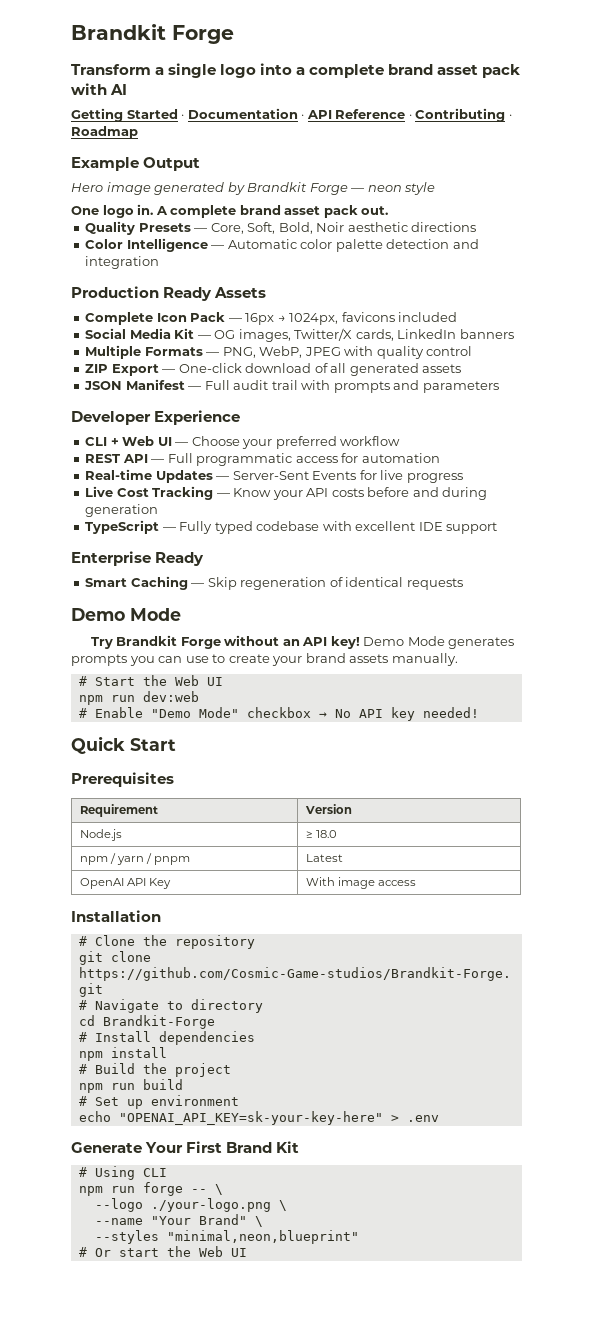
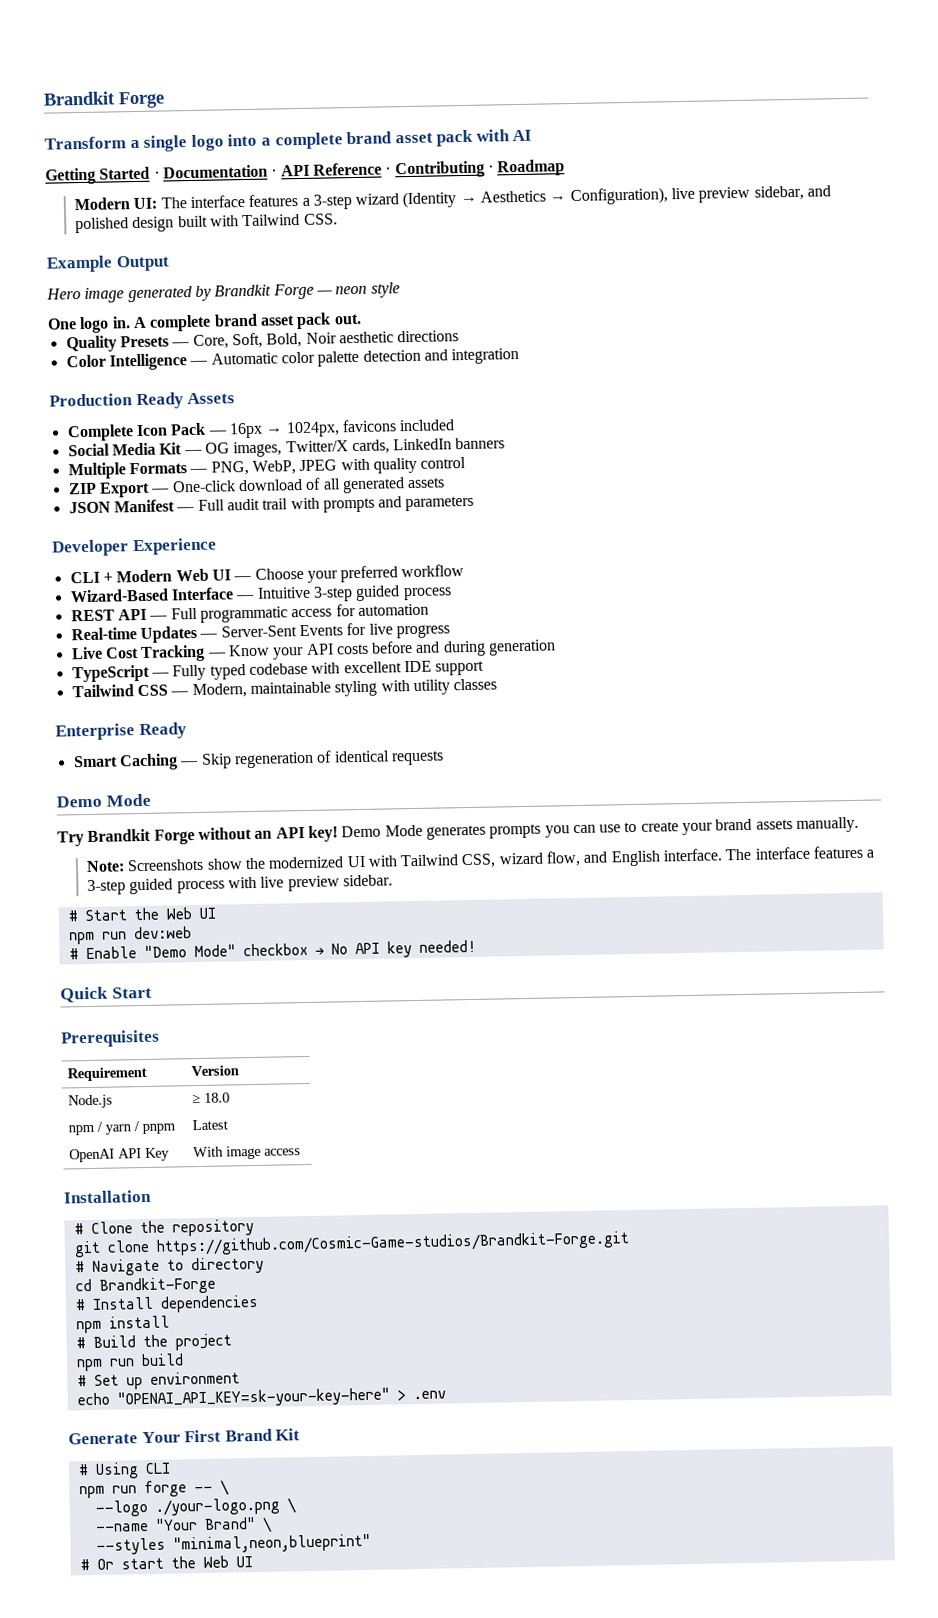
+ Modern UI: The interface features a 3-step wizard (Identity → Aesthetics → Configuration), live preview sidebar, and polished design built with Tailwind CSS.
- CLI + Web UI — Choose your preferred workflow
+ CLI + Modern Web UI — Choose your preferred workflow
+ Wizard-Based Interface — Intuitive 3-step guided process
+ Tailwind CSS — Modern, maintainable styling with utility classes
+ Note: Screenshots show the modernized UI with Tailwind CSS, wizard flow, and English interface. The interface features a 3-step guided process with live preview sidebar.

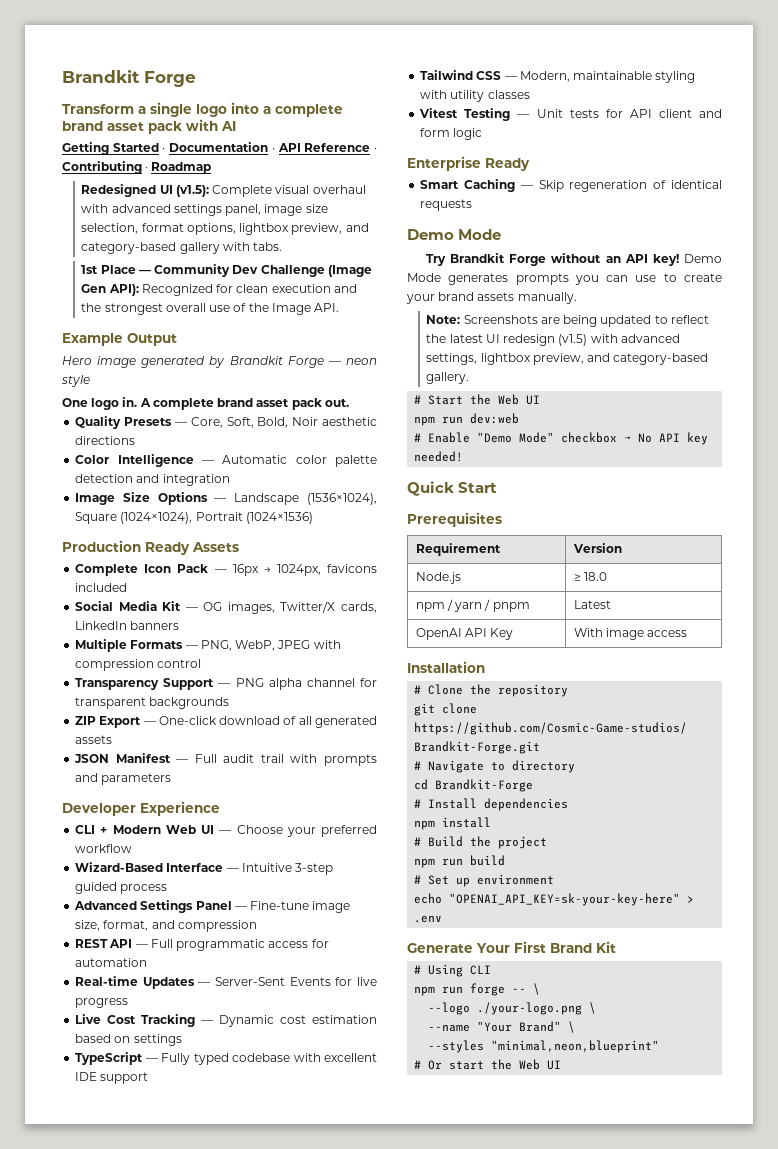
- Modern UI: The interface features a 3-step wizard (Identity → Aesthetics → Configuration), live preview sidebar, and polished design built with Tailwind CSS.
+ Redesigned UI (v1.5): Complete visual overhaul with advanced settings panel, image size selection, format options, lightbox preview, and category-based gallery with tabs.
+ 1st Place — Community Dev Challenge (Image Gen API): Recognized for clean execution and the strongest overall use of the Image API.
+ Image Size Options — Landscape (1536×1024), Square (1024×1024), Portrait (1024×1536)
- Multiple Formats — PNG, WebP, JPEG with quality control
+ Multiple Formats — PNG, WebP, JPEG with compression control
+ Transparency Support — PNG alpha channel for transparent backgrounds
+ Advanced Settings Panel — Fine-tune image size, format, and compression
- Live Cost Tracking — Know your API costs before and during generation
+ Live Cost Tracking — Dynamic cost estimation based on settings
+ Vitest Testing — Unit tests for API client and form logic
- Note: Screenshots show the modernized UI with Tailwind CSS, wizard flow, and English interface. The interface features a 3-step guided process with live preview sidebar.
+ Note: Screenshots are being updated to reflect the latest UI redesign (v1.5) with advanced settings, lightbox preview, and category-based gallery.

